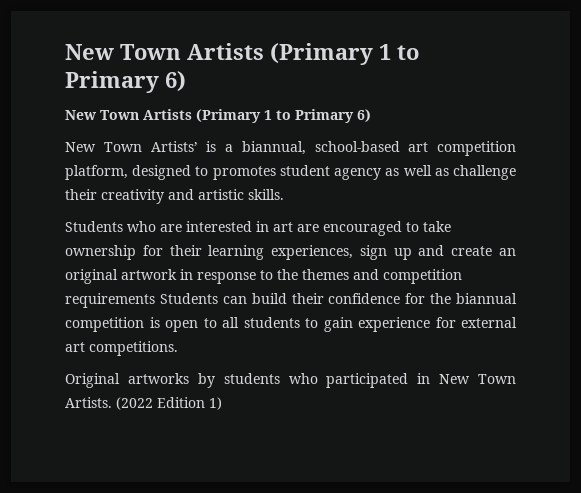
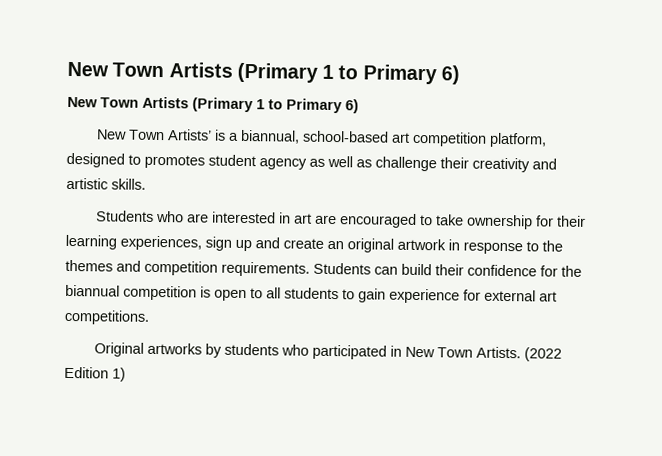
- Students who are interested in art are encouraged to take ownership for their learning experiences, sign up and create an original artwork in response to the themes and competition requirements Students can build their confidence for the biannual competition is open to all students to gain experience for external art competitions.
+ Students who are interested in art are encouraged to take ownership for their learning experiences, sign up and create an original artwork in response to the themes and competition requirements. Students can build their confidence for the biannual competition is open to all students to gain experience for external art competitions.

